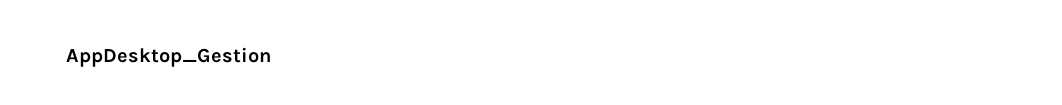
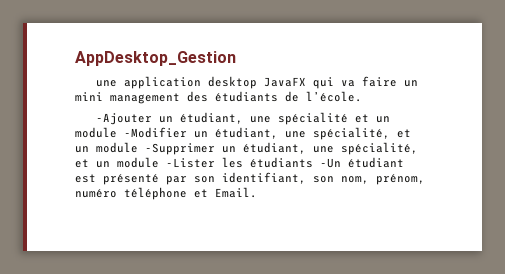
+ une application desktop JavaFX qui va faire un mini management des étudiants de l’école.
+ -Ajouter un étudiant, une spécialité et un module -Modifier un étudiant, une spécialité, et un module -Supprimer un étudiant, une spécialité, et un module -Lister les étudiants -Un étudiant est présenté par son identifiant, son nom, prénom, numéro téléphone et Email.

